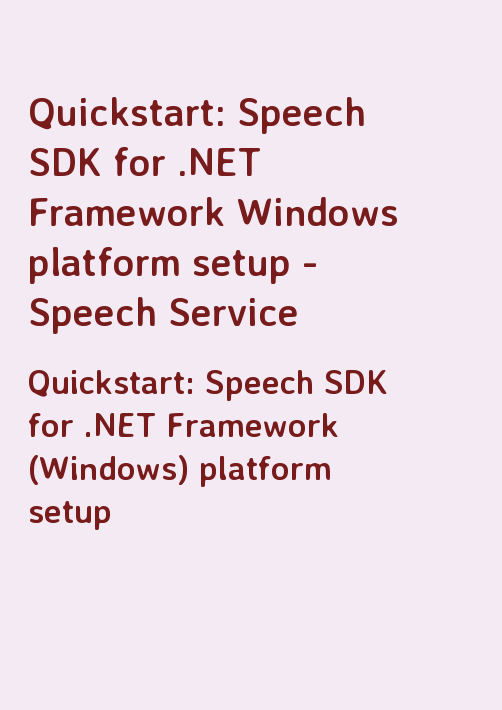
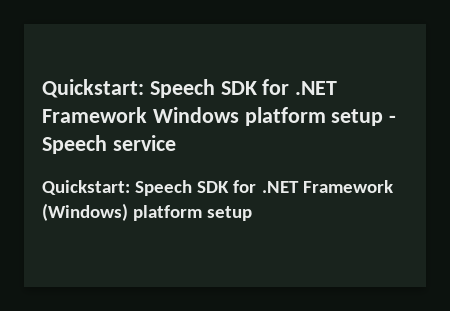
- Quickstart: Speech SDK for .NET Framework Windows platform setup - Speech Service
+ Quickstart: Speech SDK for .NET Framework Windows platform setup - Speech service

